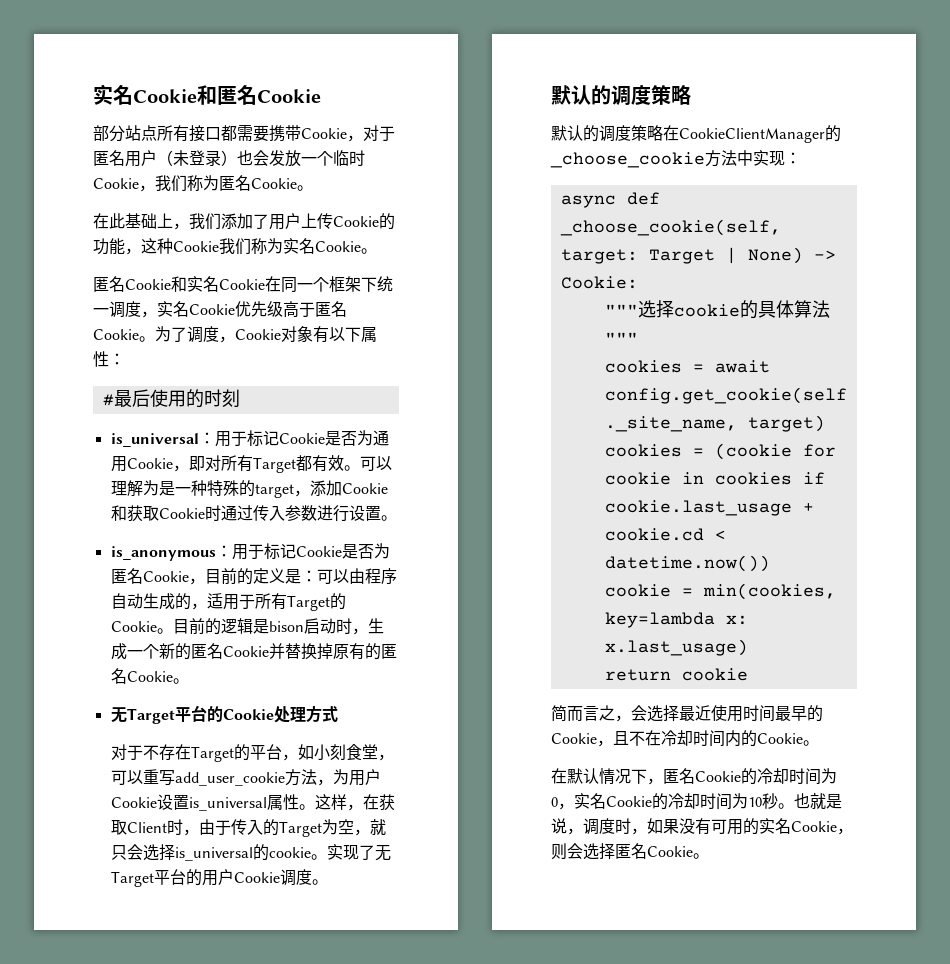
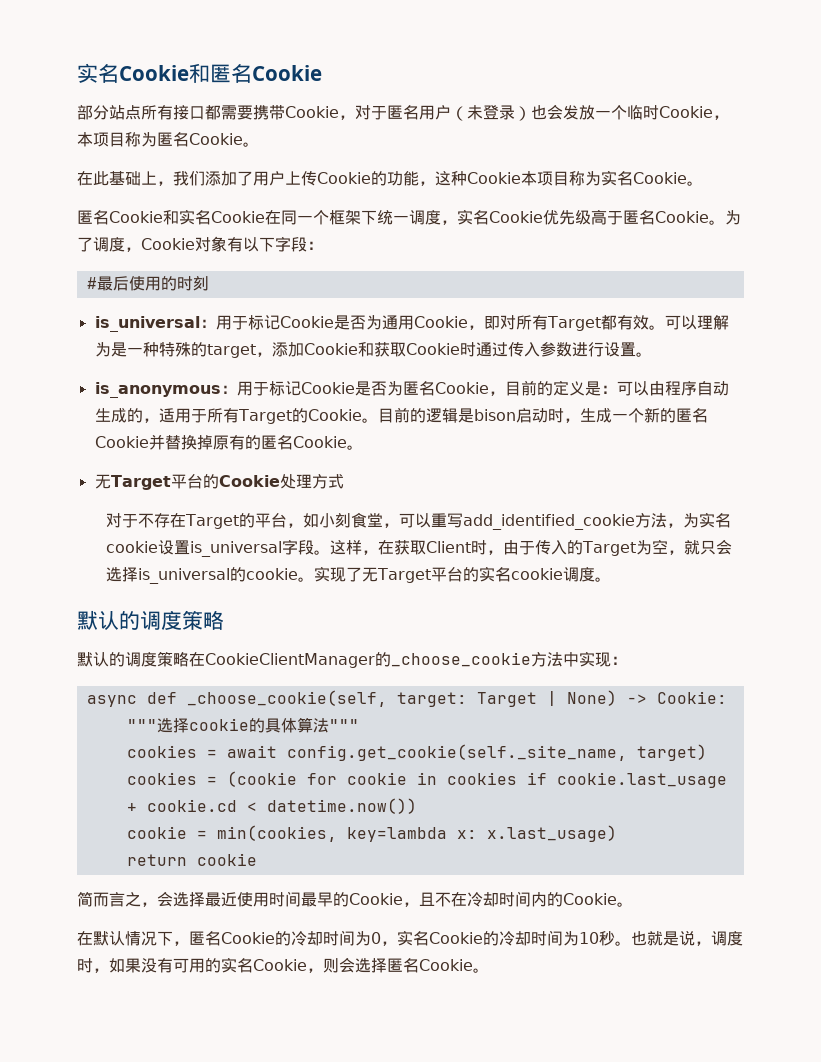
- 部分站点所有接口都需要携带Cookie，对于匿名用户（未登录）也会发放一个临时Cookie，我们称为匿名Cookie。
+ 部分站点所有接口都需要携带Cookie，对于匿名用户（未登录）也会发放一个临时Cookie，本项目称为匿名Cookie。
- 在此基础上，我们添加了用户上传Cookie的功能，这种Cookie我们称为实名Cookie。
+ 在此基础上，我们添加了用户上传Cookie的功能，这种Cookie本项目称为实名Cookie。
- 为了调度，Cookie对象有以下属性：
+ 为了调度，Cookie对象有以下字段：
- 对于不存在Target的平台，如小刻食堂，可以重写add_user_cookie方法，为用户Cookie设置is_universal属性。
+ 对于不存在Target的平台，如小刻食堂，可以重写add_identified_cookie方法，为实名cookie设置is_universal字段。
- 实现了无Target平台的用户Cookie调度。
+ 实现了无Target平台的实名cookie调度。

